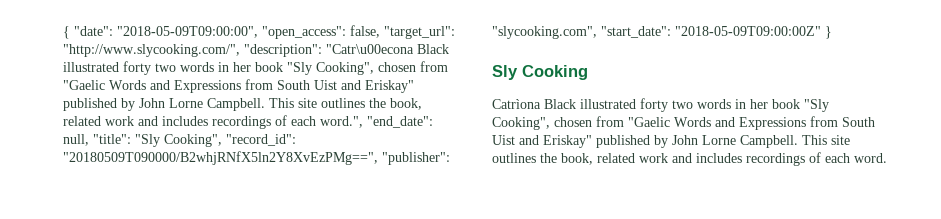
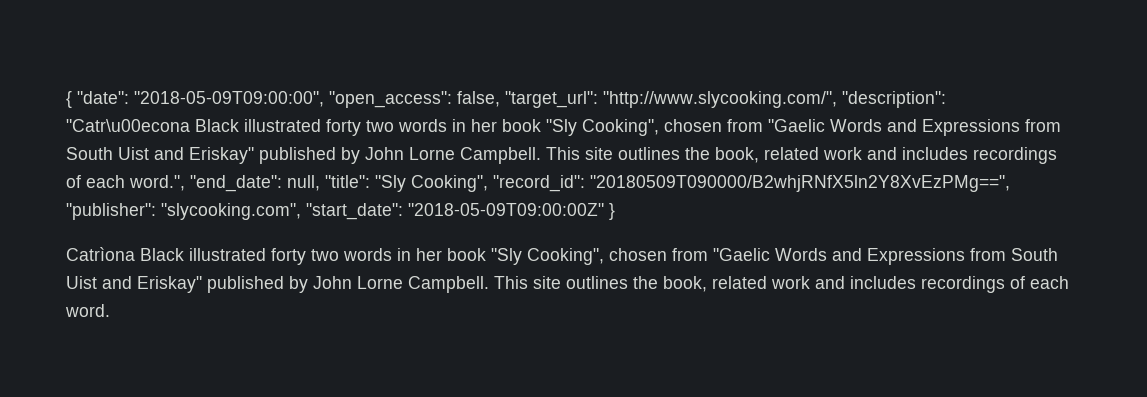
- Sly Cooking

